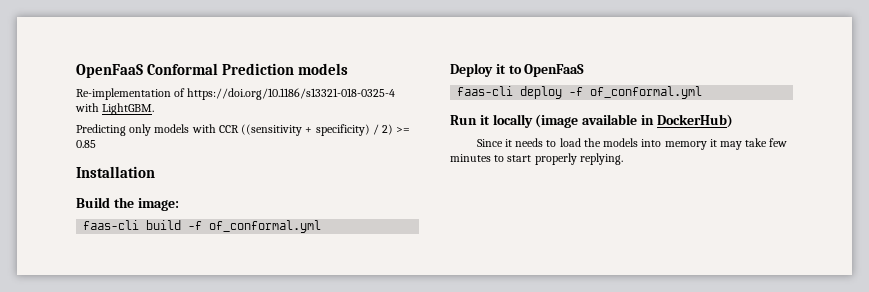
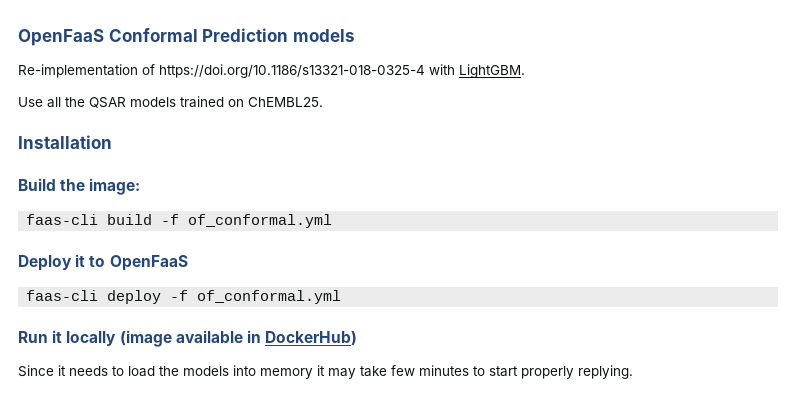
- Predicting only models with CCR ((sensitivity + specificity) / 2) >= 0.85
+ Use all the QSAR models trained on ChEMBL25.

